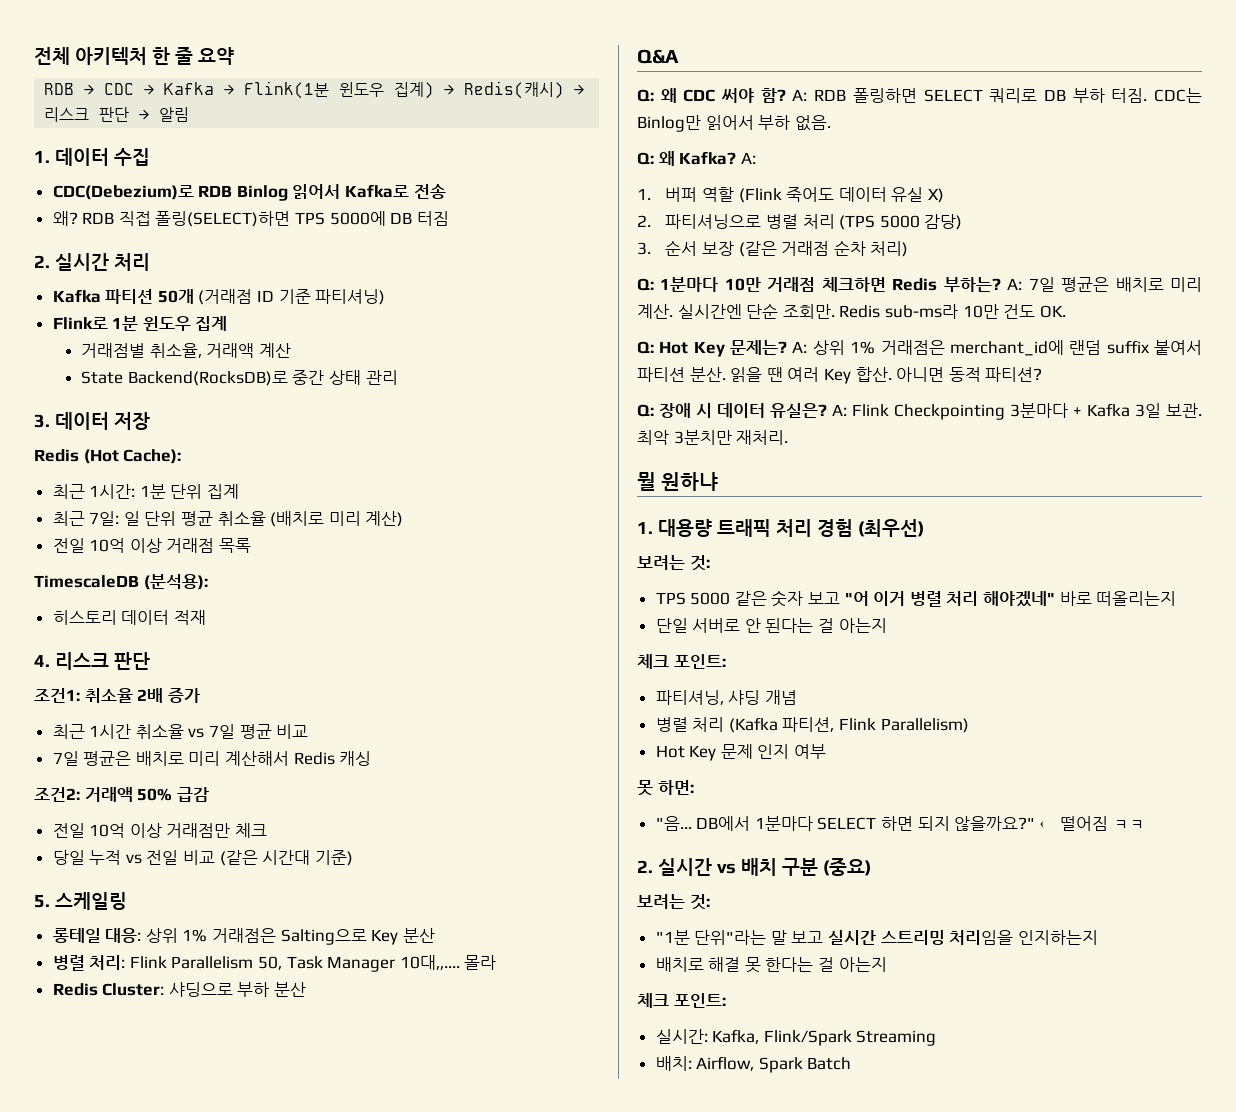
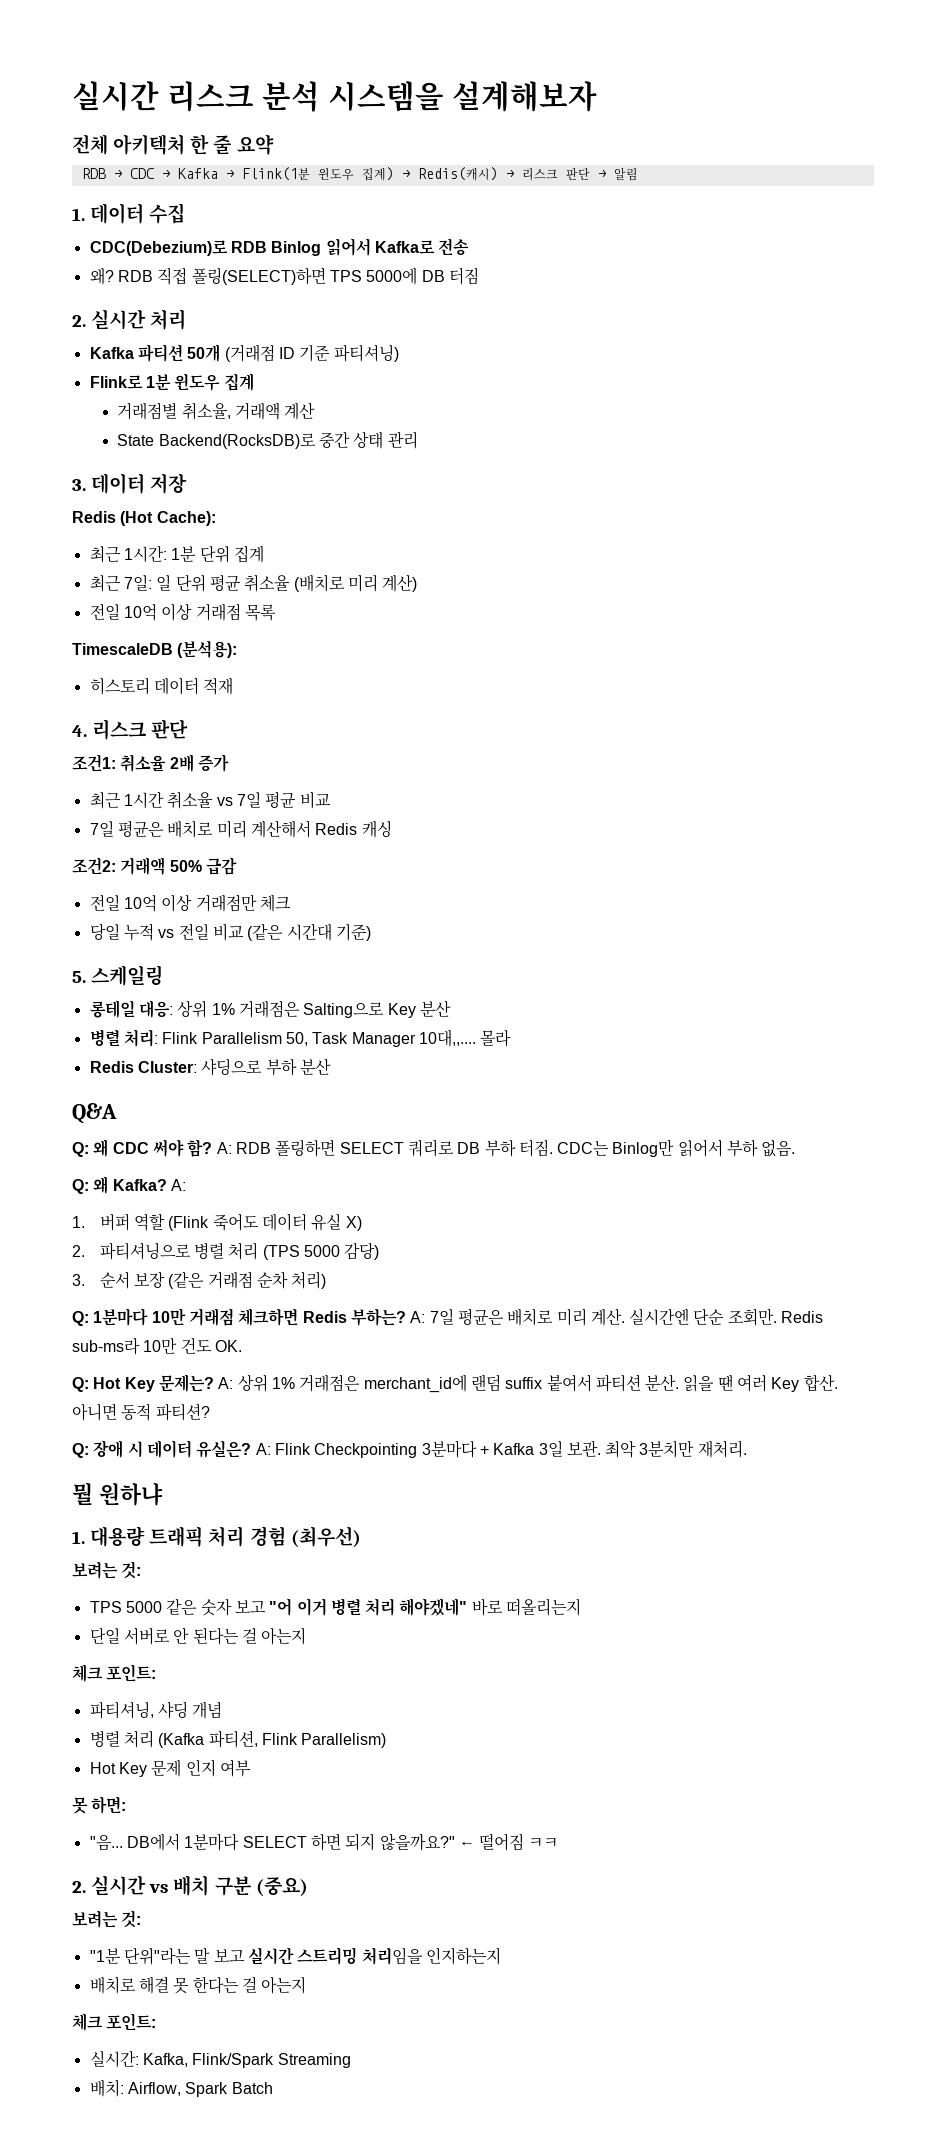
+ 실시간 리스크 분석 시스템을 설계해보자

